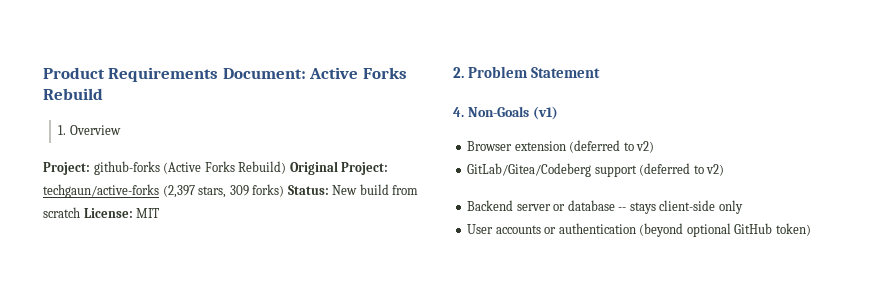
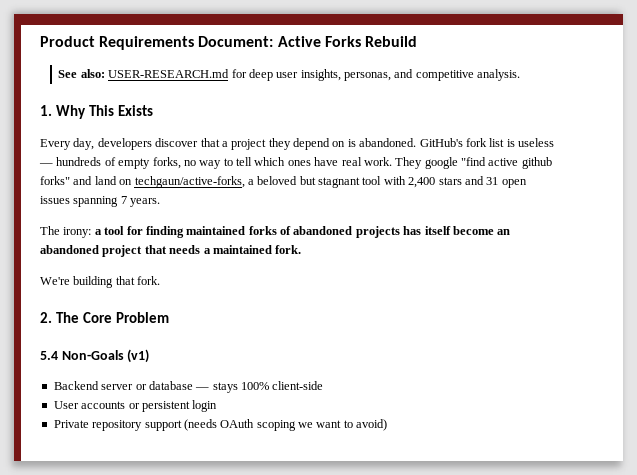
- 1. Overview
- Project: github-forks (Active Forks Rebuild) Original Project: techgaun/active-forks (2,397 stars, 309 forks) Status: New build from scratch License: MIT
+ See also: USER-RESEARCH.md for deep user insights, personas, and competitive analysis.
+ 1. Why This Exists
+ Every day, developers discover that a project they depend on is abandoned. GitHub's fork list is useless — hundreds of empty forks, no way to tell which ones have real work. They google "find active github forks" and land on techgaun/active-forks, a beloved but stagnant tool with 2,400 stars and 31 open issues spanning 7 years.
+ The irony: a tool for finding maintained forks of abandoned projects has itself become an abandoned project that needs a maintained fork.
+ We're building that fork.
- 2. Problem Statement
- 4. Non-Goals (v1)
+ 2. The Core Problem
+ 5.4 Non-Goals (v1)
- Browser extension (deferred to v2)
- GitLab/Gitea/Codeberg support (deferred to v2)
- Backend server or database -- stays client-side only
+ Backend server or database — stays 100% client-side
- User accounts or authentication (beyond optional GitHub token)
+ User accounts or persistent login
+ Private repository support (needs OAuth scoping we want to avoid)

